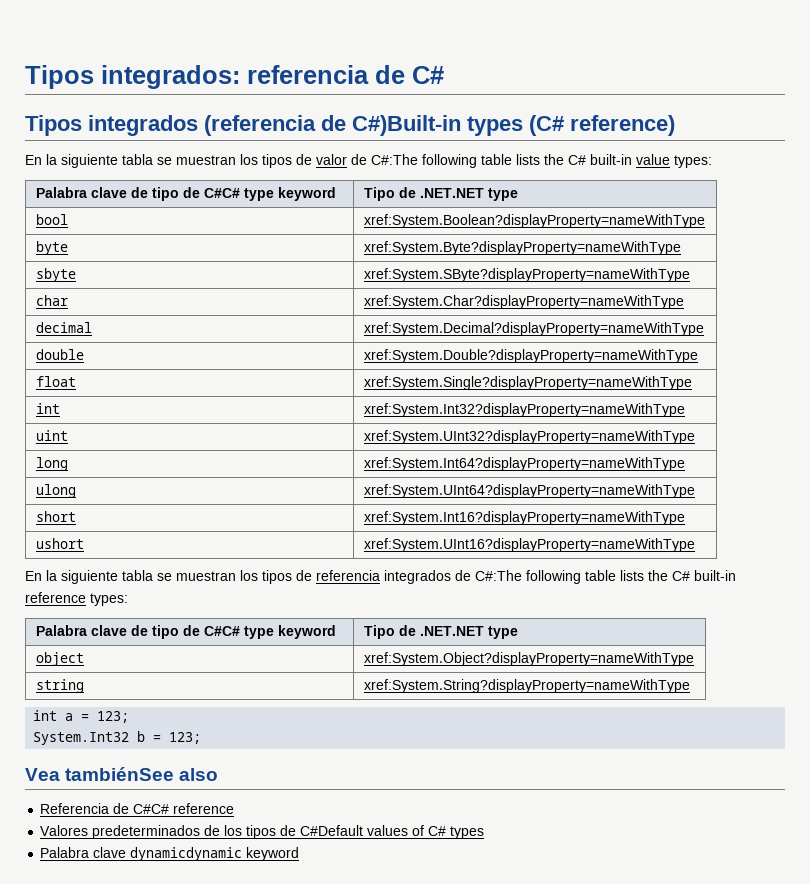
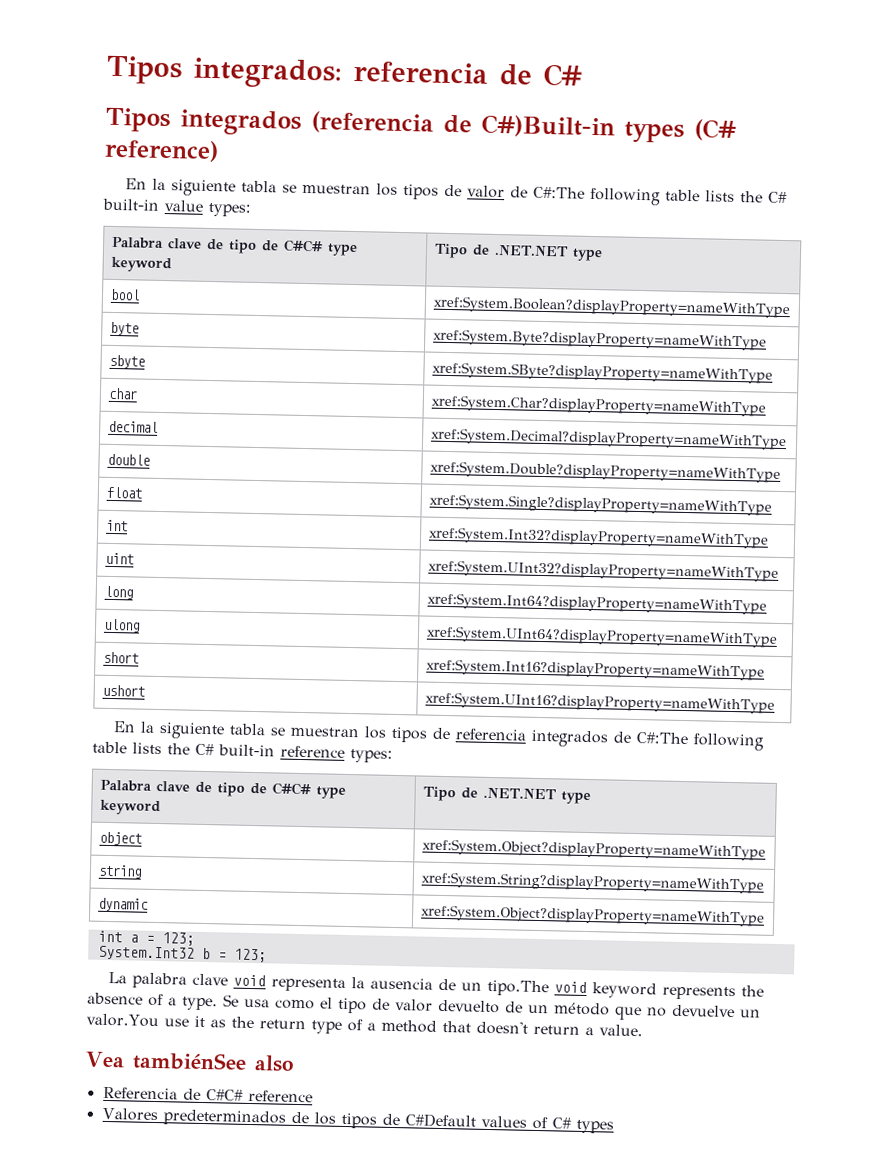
+ dynamic | xref:System.Object?displayProperty=nameWithType
+ La palabra clave void representa la ausencia de un tipo.The void keyword represents the absence of a type. Se usa como el tipo de valor devuelto de un método que no devuelve un valor.You use it as the return type of a method that doesn't return a value.
- Palabra clave dynamicdynamic keyword

